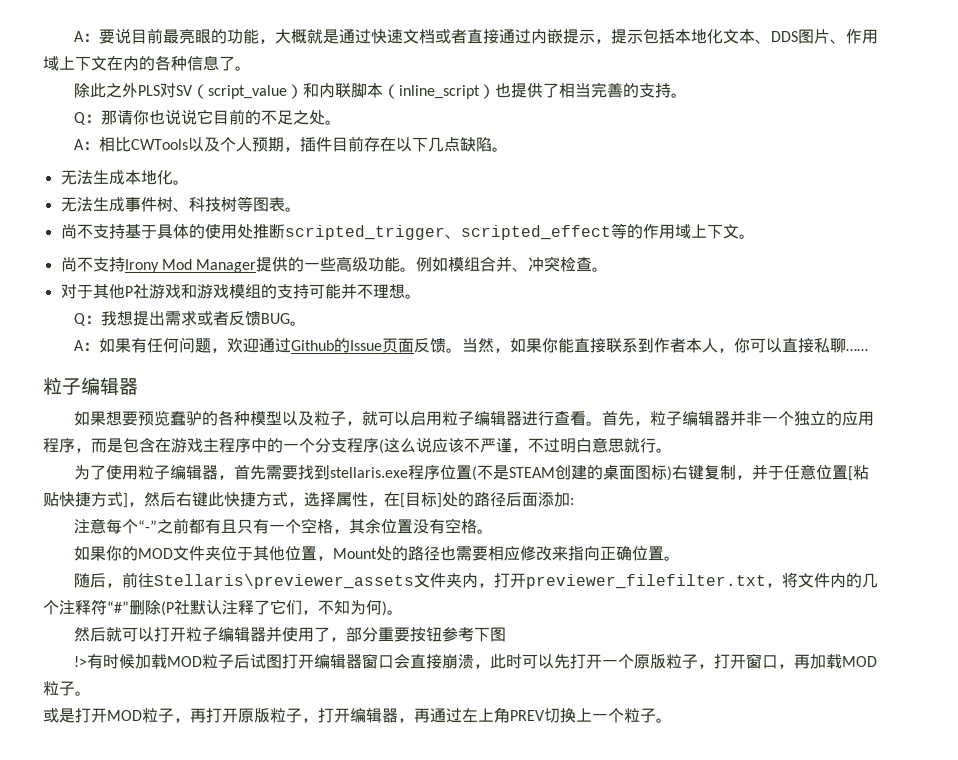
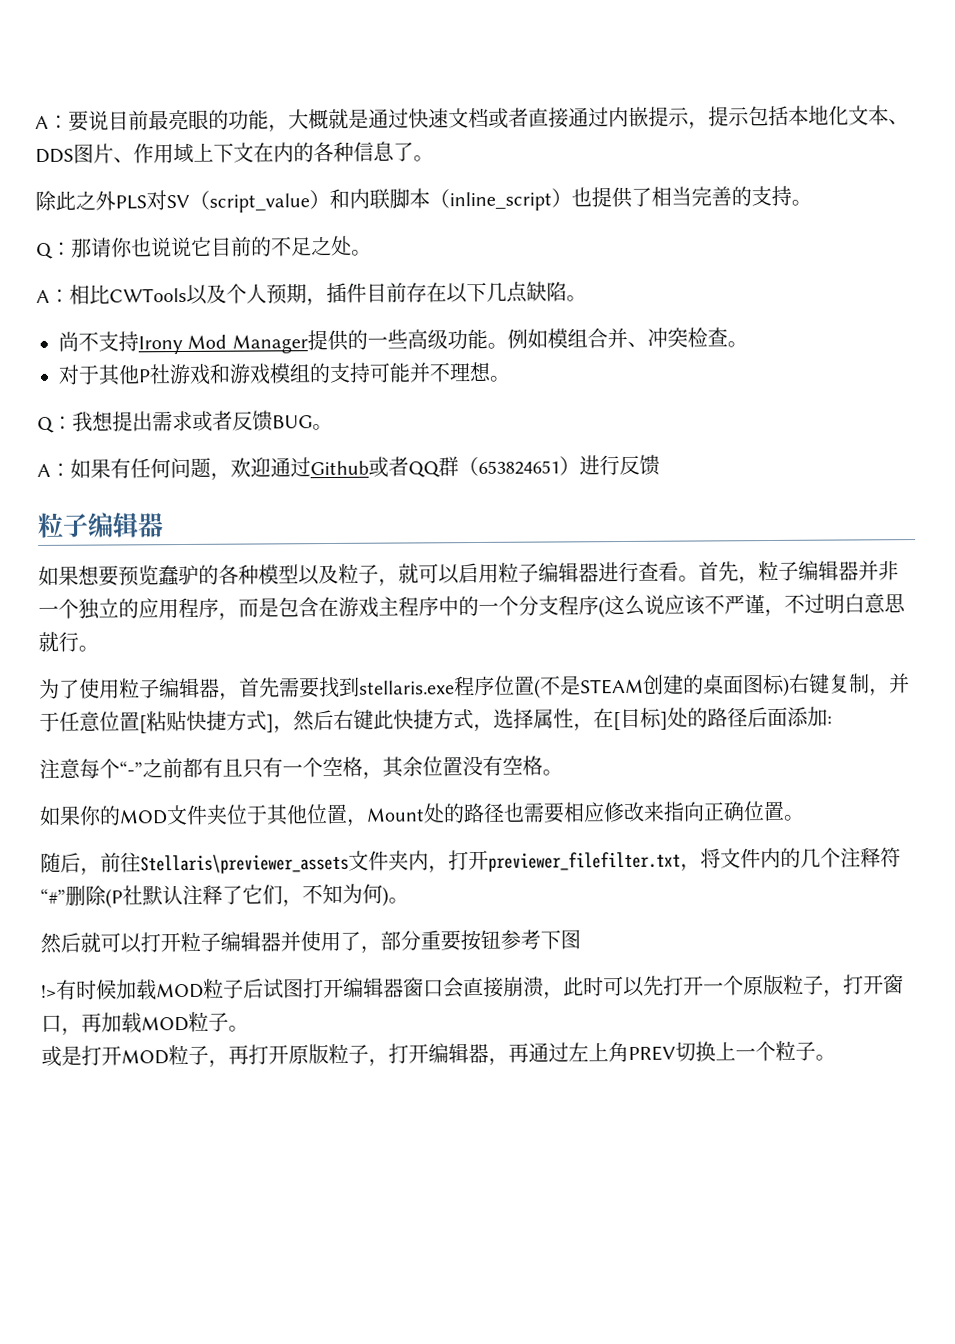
- 无法生成本地化。
- 无法生成事件树、科技树等图表。
- 尚不支持基于具体的使用处推断scripted_trigger、scripted_effect等的作用域上下文。
- A：如果有任何问题，欢迎通过Github的Issue页面反馈。当然，如果你能直接联系到作者本人，你可以直接私聊……
+ A：如果有任何问题，欢迎通过Github或者QQ群（653824651）进行反馈

